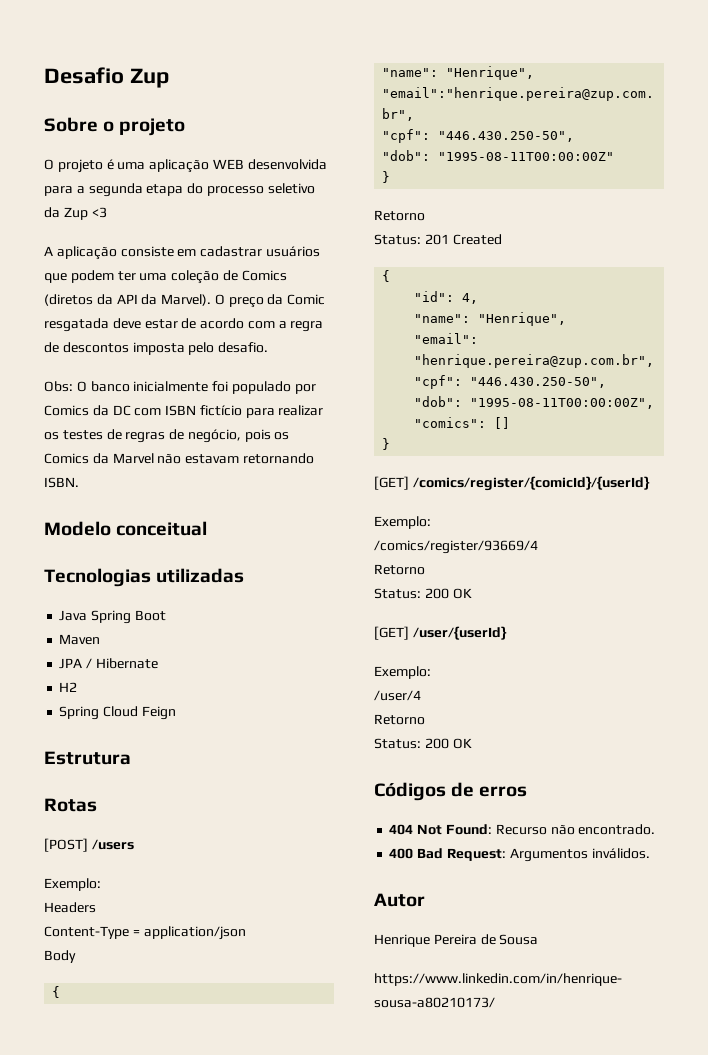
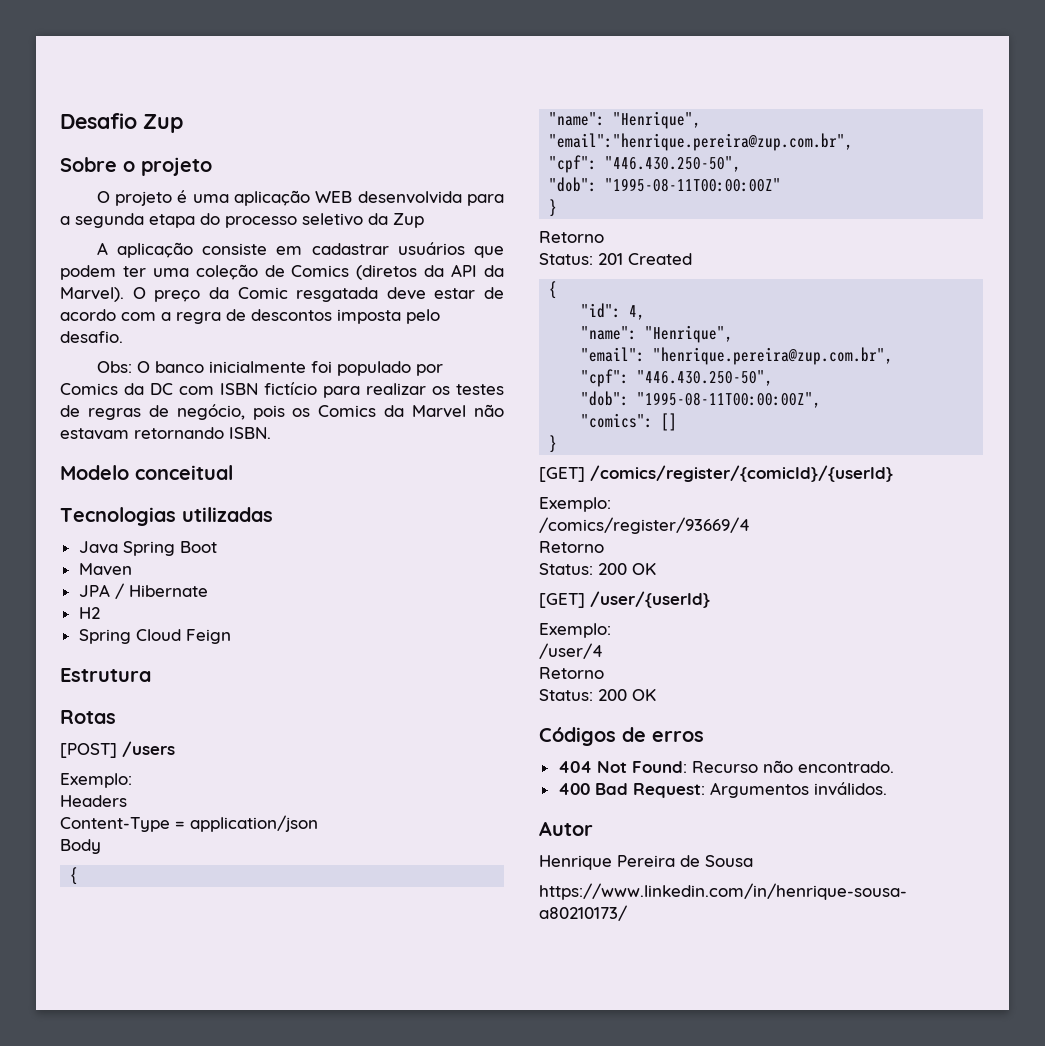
- O projeto é uma aplicação WEB desenvolvida para a segunda etapa do processo seletivo da Zup <3
+ O projeto é uma aplicação WEB desenvolvida para a segunda etapa do processo seletivo da Zup

